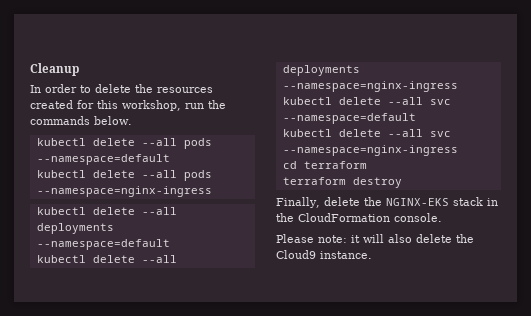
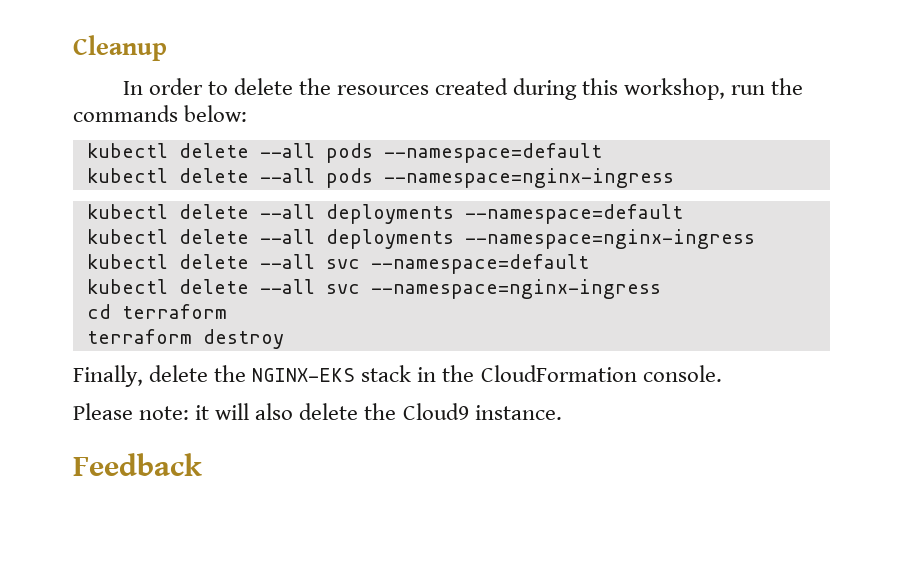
- In order to delete the resources created for this workshop, run the commands below.
+ In order to delete the resources created during this workshop, run the commands below:
+ Feedback

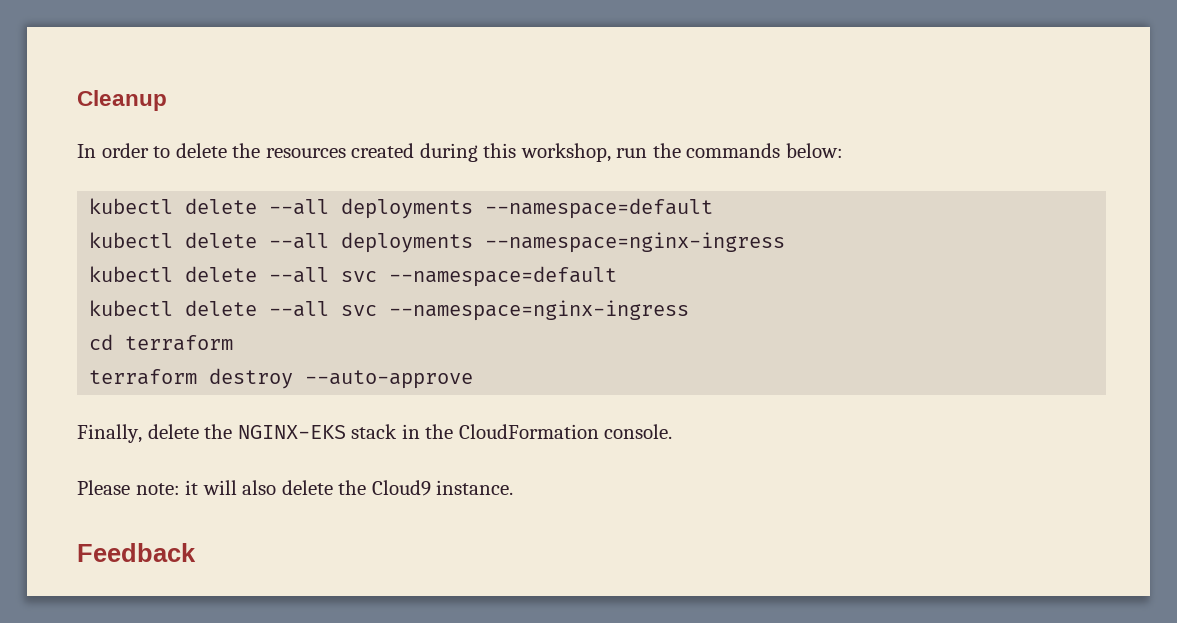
- kubectl delete --all pods --namespace=default
- kubectl delete --all pods --namespace=nginx-ingress
- terraform destroy
+ terraform destroy --auto-approve

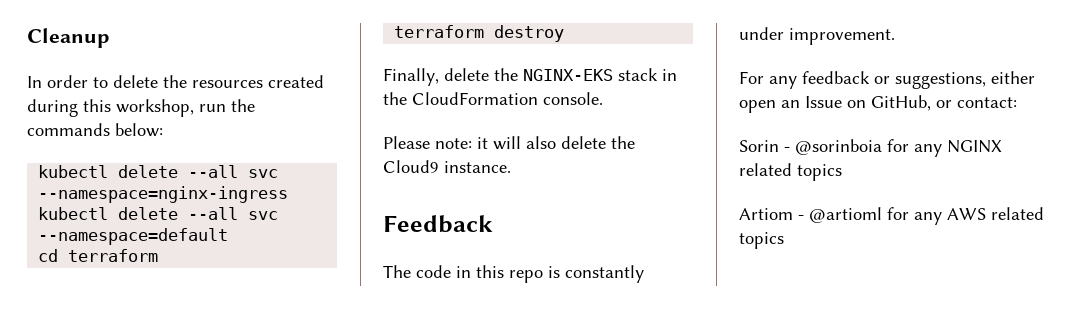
- kubectl delete --all deployments --namespace=default
- kubectl delete --all deployments --namespace=nginx-ingress
+ kubectl delete --all svc --namespace=nginx-ingress
- kubectl delete --all svc --namespace=nginx-ingress
- terraform destroy --auto-approve
+ terraform destroy
+ The code in this repo is constantly under improvement.
+ For any feedback or suggestions, either open an Issue on GitHub, or contact:
+ Sorin - @sorinboia for any NGINX related topics
+ Artiom - @artioml for any AWS related topics

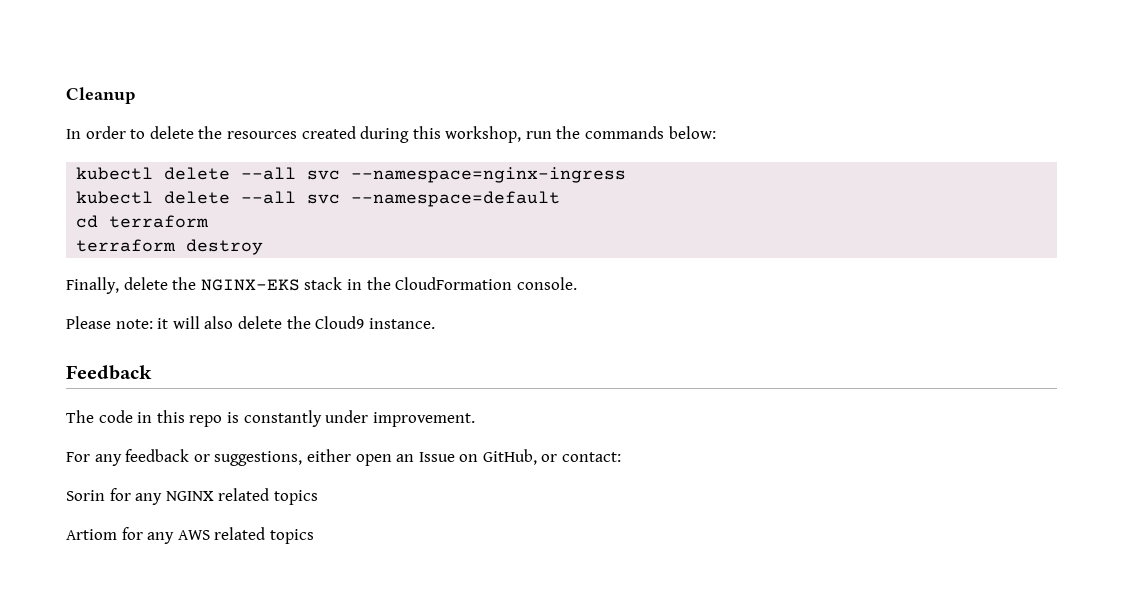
- Sorin - @sorinboia for any NGINX related topics
+ Sorin for any NGINX related topics
- Artiom - @artioml for any AWS related topics
+ Artiom for any AWS related topics

